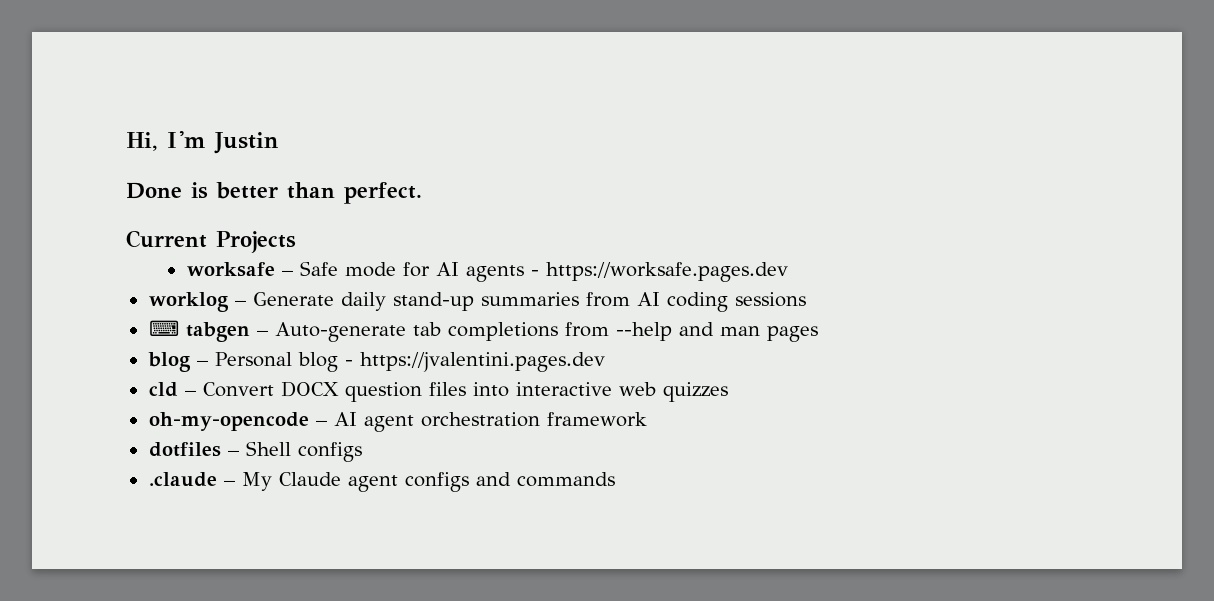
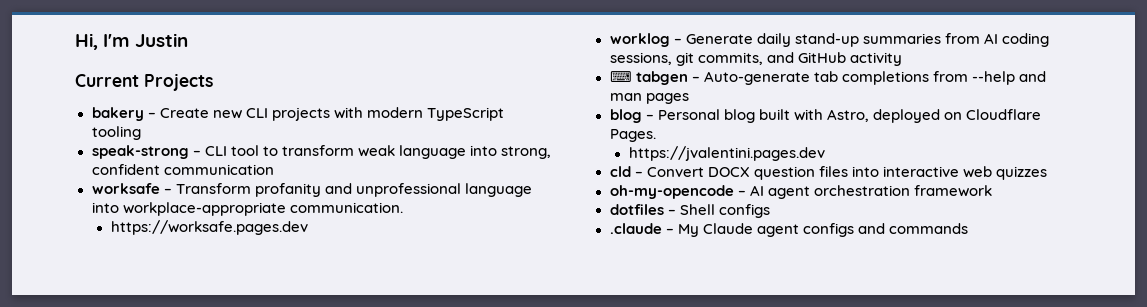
- Done is better than perfect.
  Current Projects
- worksafe – Safe mode for AI agents - https://worksafe.pages.dev
+ bakery – Create new CLI projects with modern TypeScript tooling
+ speak-strong – CLI tool to transform weak language into strong, confident communication
+ worksafe – Transform profanity and unprofessional language into workplace-appropriate communication.
+ https://worksafe.pages.dev
- worklog – Generate daily stand-up summaries from AI coding sessions
+ worklog – Generate daily stand-up summaries from AI coding sessions, git commits, and GitHub activity
- blog – Personal blog - https://jvalentini.pages.dev
+ blog – Personal blog built with Astro, deployed on Cloudflare Pages.
+ https://jvalentini.pages.dev

